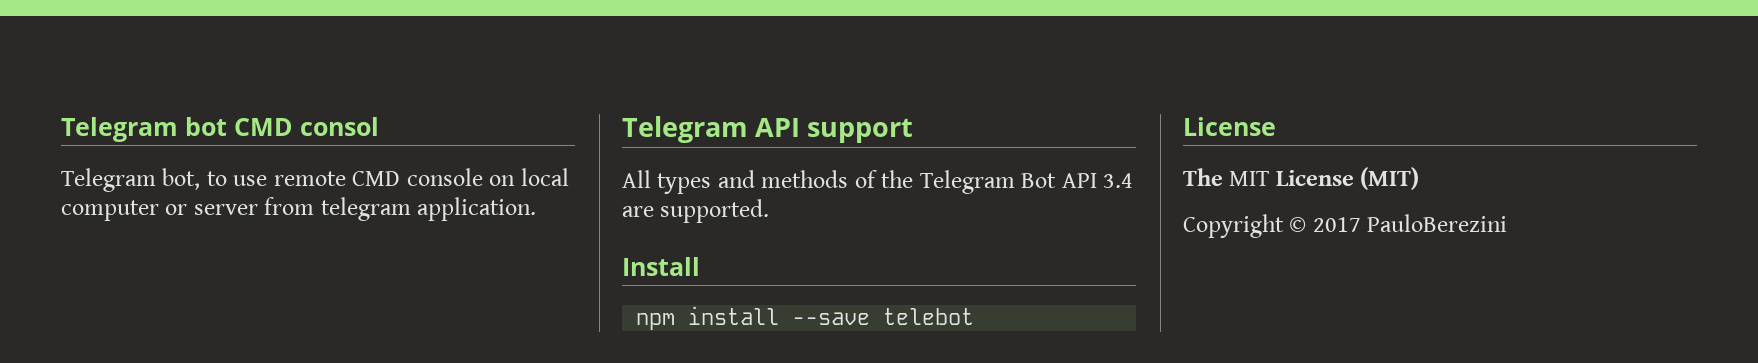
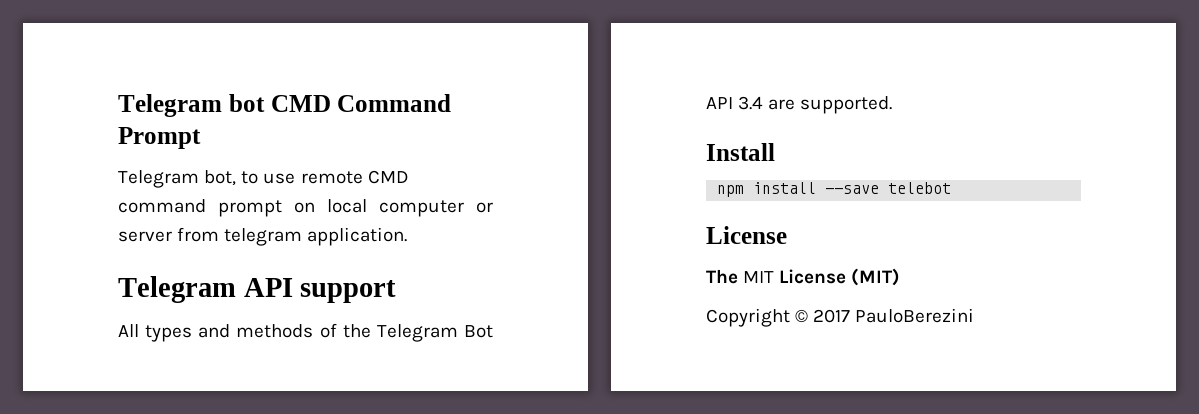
- Telegram bot CMD consol
+ Telegram bot CMD Command Prompt
- Telegram bot, to use remote CMD console on local computer or server from telegram application.
+ Telegram bot, to use remote CMD command prompt on local computer or server from telegram application.

